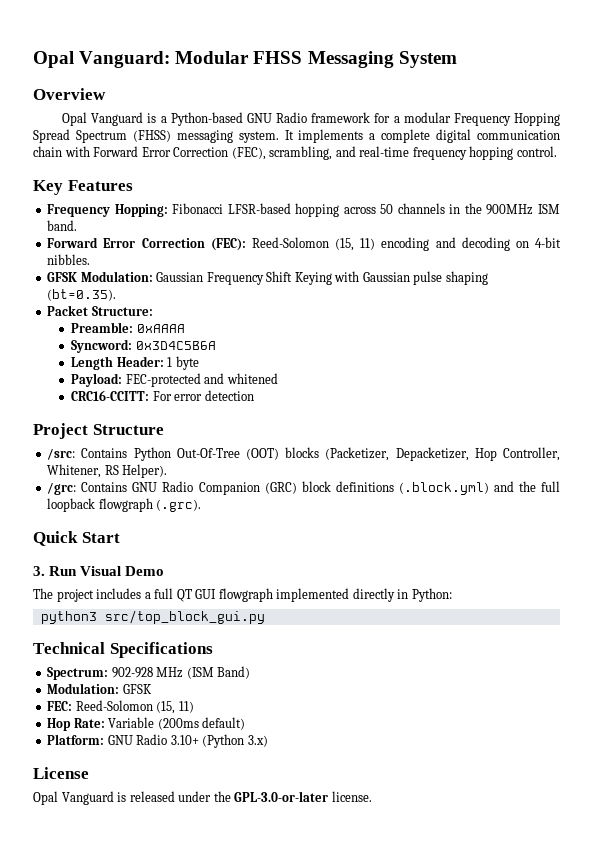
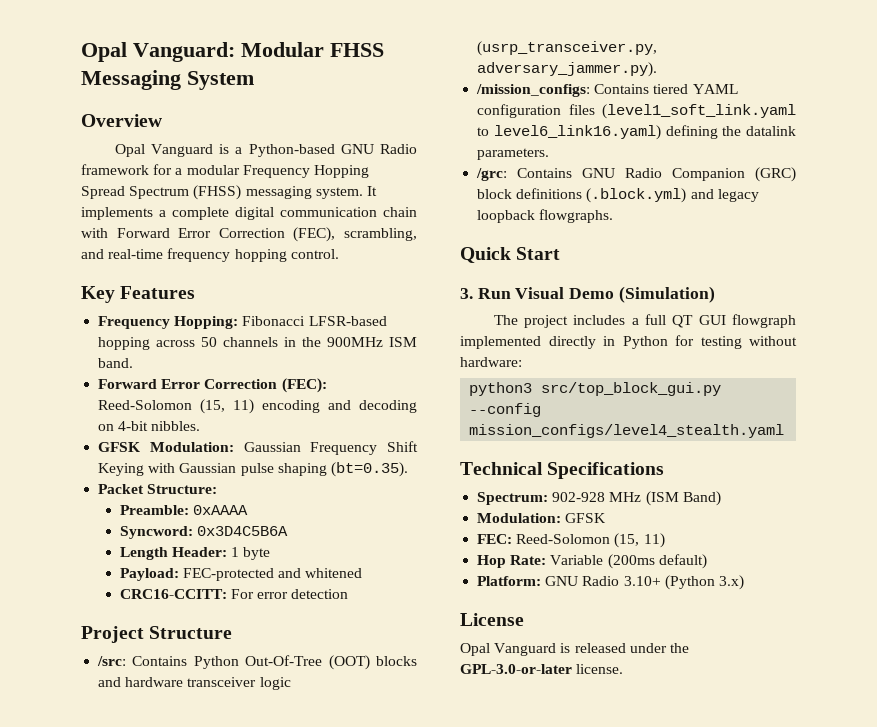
- /src: Contains Python Out-Of-Tree (OOT) blocks (Packetizer, Depacketizer, Hop Controller, Whitener, RS Helper).
+ /src: Contains Python Out-Of-Tree (OOT) blocks and hardware transceiver logic (usrp_transceiver.py, adversary_jammer.py).
+ /mission_configs: Contains tiered YAML configuration files (level1_soft_link.yaml to level6_link16.yaml) defining the datalink parameters.
- /grc: Contains GNU Radio Companion (GRC) block definitions (.block.yml) and the full loopback flowgraph (.grc).
+ /grc: Contains GNU Radio Companion (GRC) block definitions (.block.yml) and legacy loopback flowgraphs.
- 3. Run Visual Demo
+ 3. Run Visual Demo (Simulation)
- The project includes a full QT GUI flowgraph implemented directly in Python:
+ The project includes a full QT GUI flowgraph implemented directly in Python for testing without hardware:
- python3 src/top_block_gui.py
+ python3 src/top_block_gui.py --config mission_configs/level4_stealth.yaml

